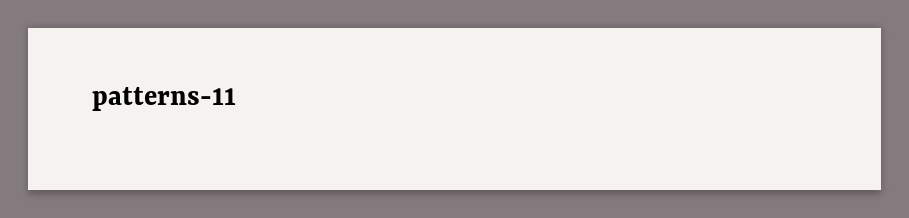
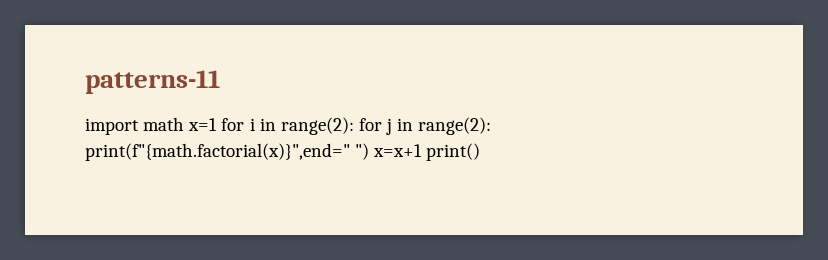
+ import math x=1 for i in range(2): for j in range(2): print(f"{math.factorial(x)}",end=" ") x=x+1 print()

